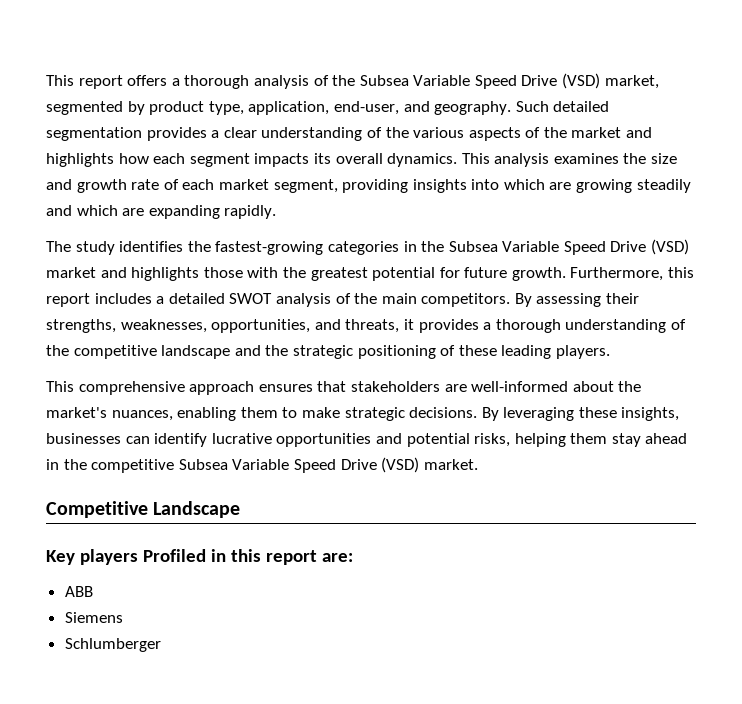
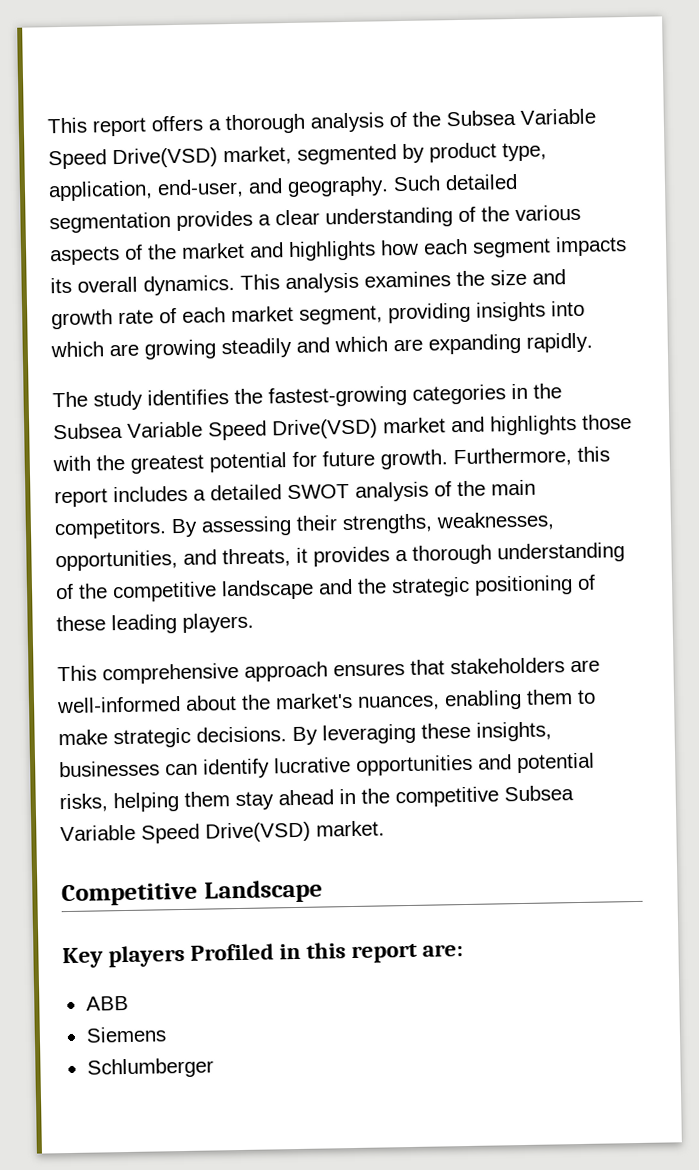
- This report offers a thorough analysis of the Subsea Variable Speed Drive (VSD) market, segmented by product type, application, end-user, and geography.
+ This report offers a thorough analysis of the Subsea Variable Speed Drive(VSD) market, segmented by product type, application, end-user, and geography.
- The study identifies the fastest-growing categories in the Subsea Variable Speed Drive (VSD) market and highlights those with the greatest potential for future growth.
+ The study identifies the fastest-growing categories in the Subsea Variable Speed Drive(VSD) market and highlights those with the greatest potential for future growth.
- By leveraging these insights, businesses can identify lucrative opportunities and potential risks, helping them stay ahead in the competitive Subsea Variable Speed Drive (VSD) market.
+ By leveraging these insights, businesses can identify lucrative opportunities and potential risks, helping them stay ahead in the competitive Subsea Variable Speed Drive(VSD) market.

